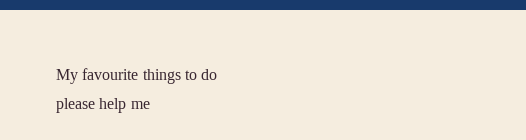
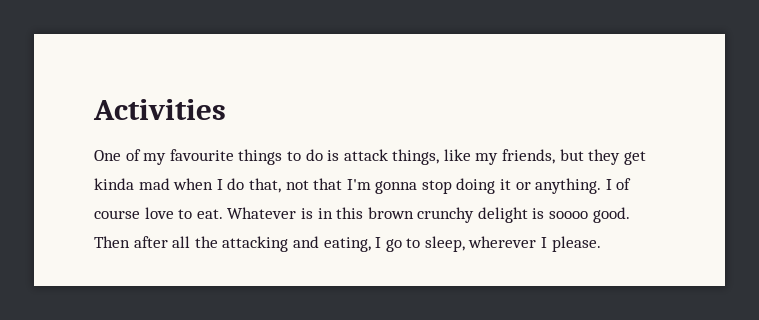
- My favourite things to do
- please help me
+ Activities
+ One of my favourite things to do is attack things, like my friends, but they get kinda mad when I do that, not that I'm gonna stop doing it or anything. I of course love to eat. Whatever is in this brown crunchy delight is soooo good. Then after all the attacking and eating, I go to sleep, wherever I please.

